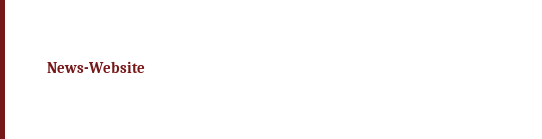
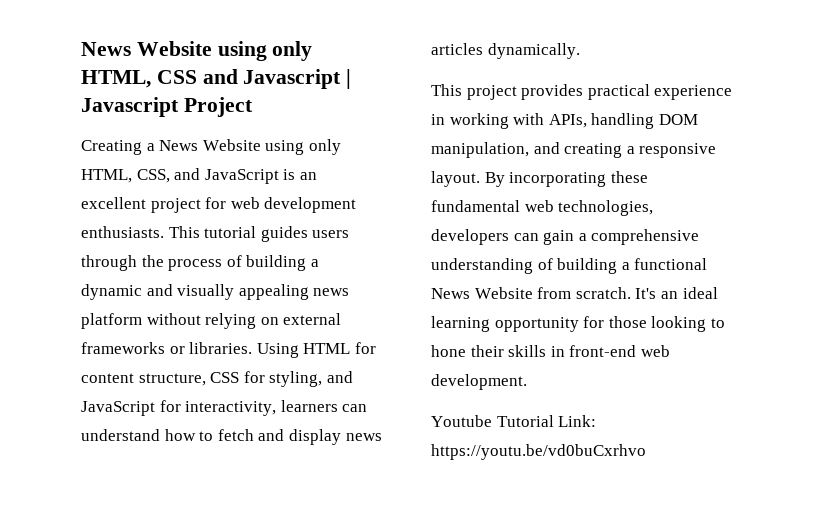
- News-Website
+ News Website using only HTML, CSS and Javascript | Javascript Project
+ Creating a News Website using only HTML, CSS, and JavaScript is an excellent project for web development enthusiasts. This tutorial guides users through the process of building a dynamic and visually appealing news platform without relying on external frameworks or libraries. Using HTML for content structure, CSS for styling, and JavaScript for interactivity, learners can understand how to fetch and display news articles dynamically.
+ This project provides practical experience in working with APIs, handling DOM manipulation, and creating a responsive layout. By incorporating these fundamental web technologies, developers can gain a comprehensive understanding of building a functional News Website from scratch. It's an ideal learning opportunity for those looking to hone their skills in front-end web development.
+ Youtube Tutorial Link: https://youtu.be/vd0buCxrhvo

